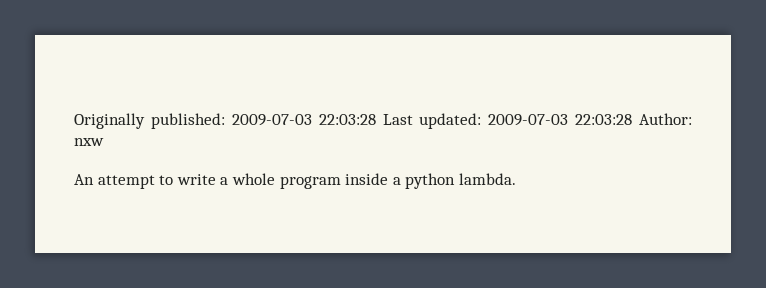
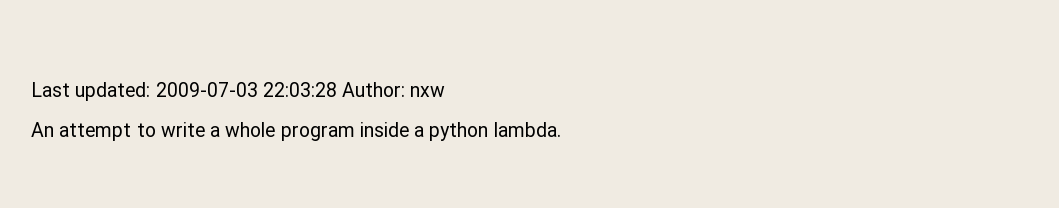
- Originally published: 2009-07-03 22:03:28 Last updated: 2009-07-03 22:03:28 Author: nxw
+ Last updated: 2009-07-03 22:03:28 Author: nxw

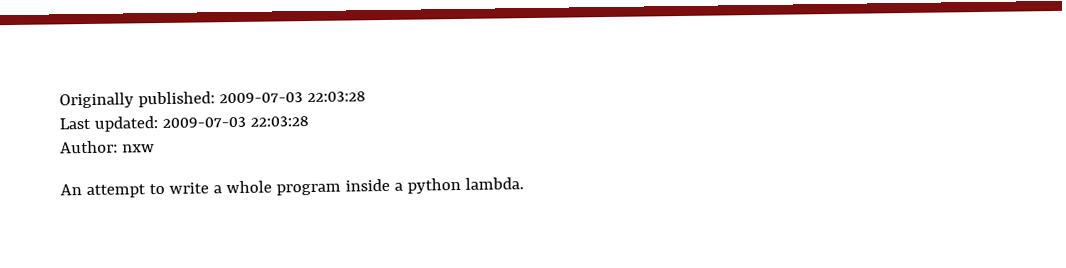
+ Originally published: 2009-07-03 22:03:28
- Last updated: 2009-07-03 22:03:28 Author: nxw
+ Last updated: 2009-07-03 22:03:28
+ Author: nxw

